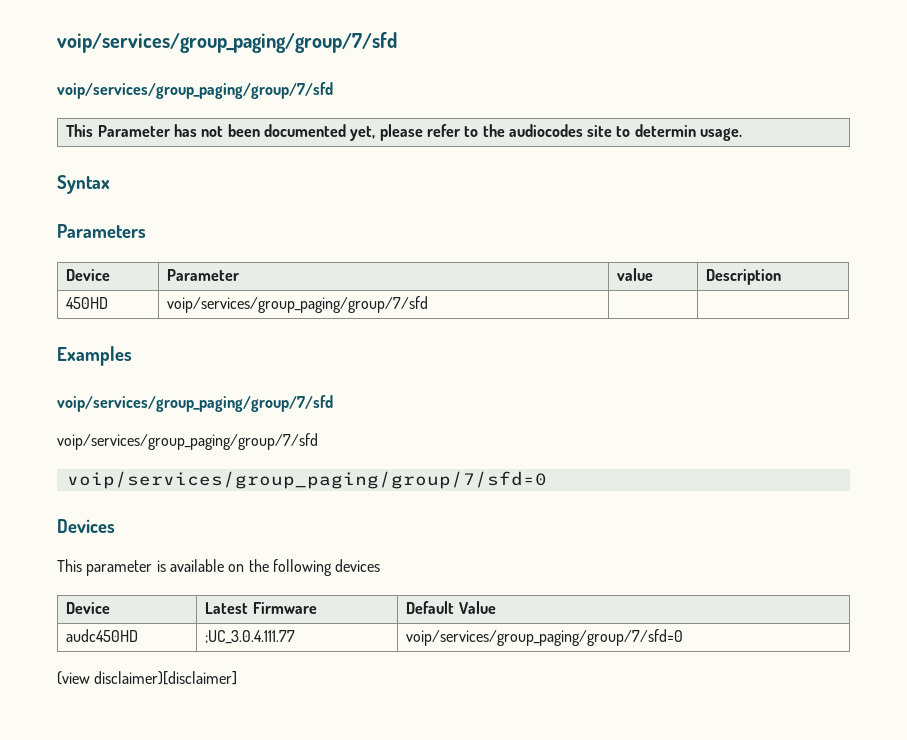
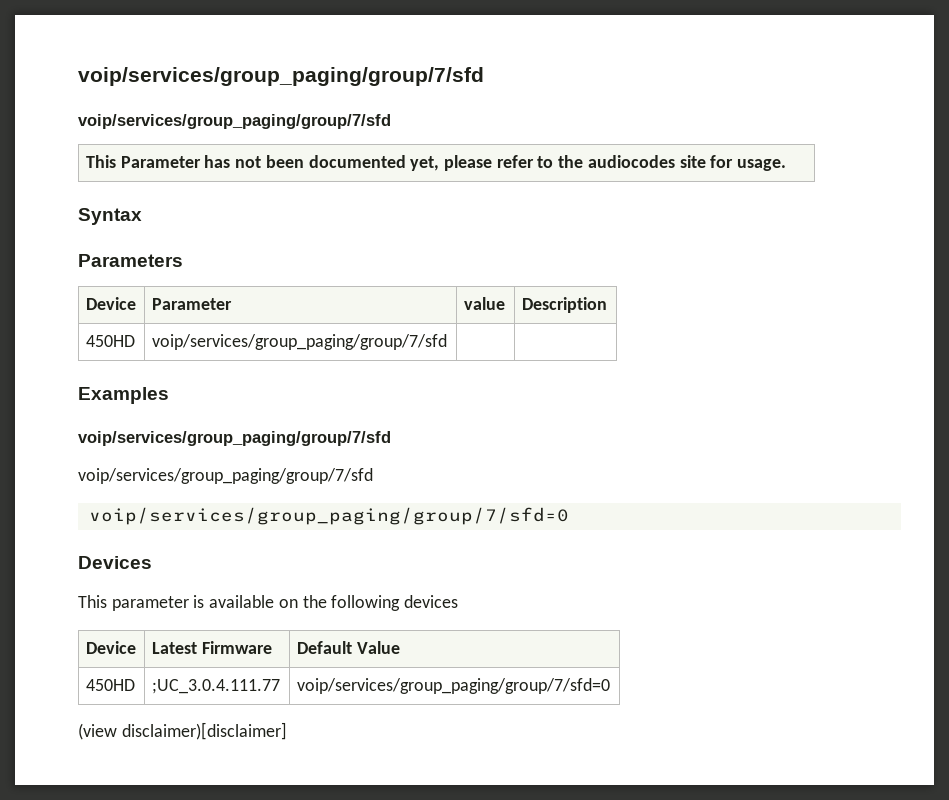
- This Parameter has not been documented yet, please refer to the audiocodes site to determin usage.
+ This Parameter has not been documented yet, please refer to the audiocodes site for usage.
- audc450HD | ;UC_3.0.4.111.77 | voip/services/group_paging/group/7/sfd=0
+ 450HD | ;UC_3.0.4.111.77 | voip/services/group_paging/group/7/sfd=0

